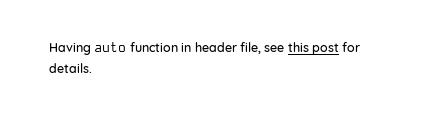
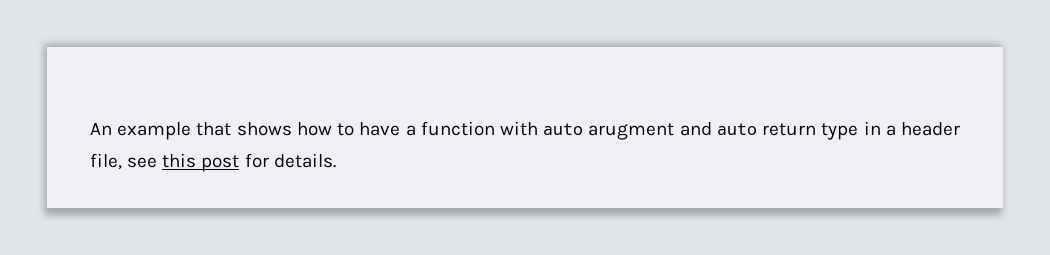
- Having auto function in header file, see this post for details.
+ An example that shows how to have a function with auto arugment and auto return type in a header file, see this post for details.

